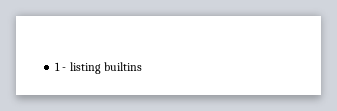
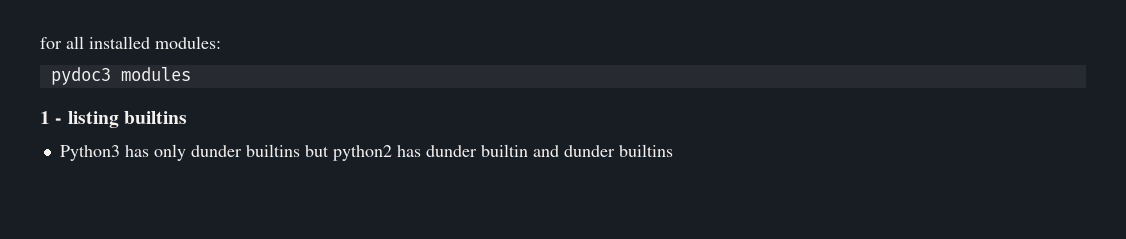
+ for all installed modules:
+ pydoc3 modules
  1 - listing builtins
+ Python3 has only dunder builtins but python2 has dunder builtin and dunder builtins

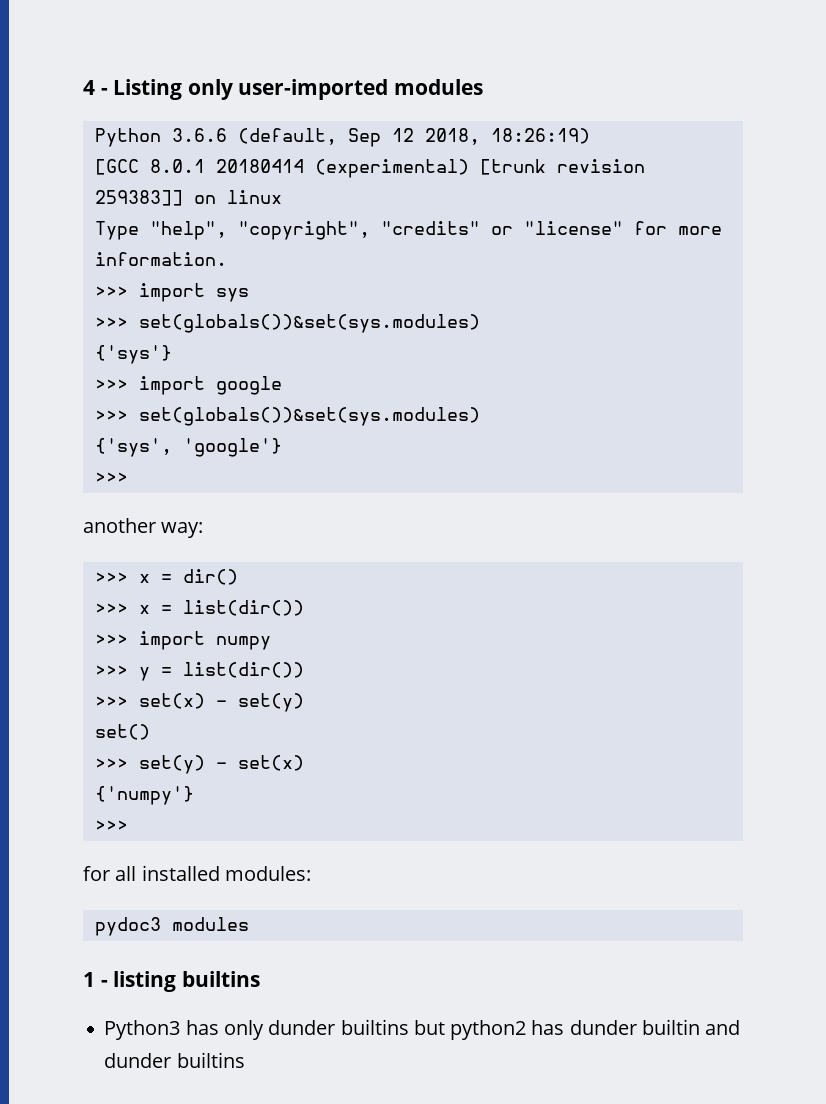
+ 4 - Listing only user-imported modules
+ Python 3.6.6 (default, Sep 12 2018, 18:26:19)
+ [GCC 8.0.1 20180414 (experimental) [trunk revision 259383]] on linux
+ Type "help", "copyright", "credits" or "license" for more information.
+ >>> import sys
+ >>> set(globals())&set(sys.modules)
+ {'sys'}
+ >>> import google
+ >>> set(globals())&set(sys.modules)
+ {'sys', 'google'}
+ >>>
+ another way:
+ >>> x = dir()
+ >>> x = list(dir())
+ >>> import numpy
+ >>> y = list(dir())
+ >>> set(x) - set(y)
+ set()
+ >>> set(y) - set(x)
+ {'numpy'}
+ >>>

